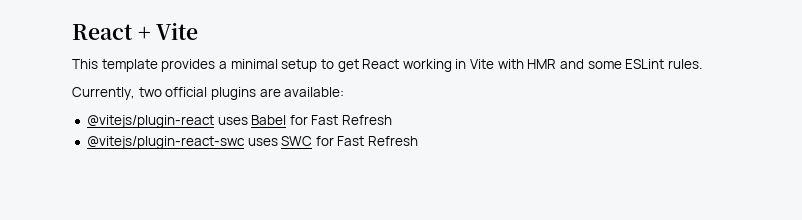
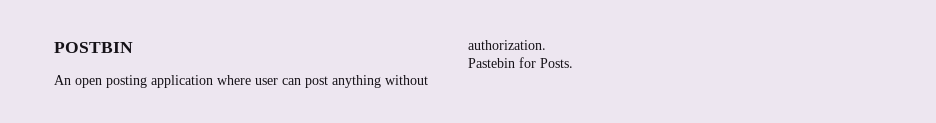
- React + Vite
- This template provides a minimal setup to get React working in Vite with HMR and some ESLint rules.
- Currently, two official plugins are available:
- @vitejs/plugin-react uses Babel for Fast Refresh
- @vitejs/plugin-react-swc uses SWC for Fast Refresh
+ POSTBIN
+ An open posting application where user can post anything without authorization.
+ Pastebin for Posts.

